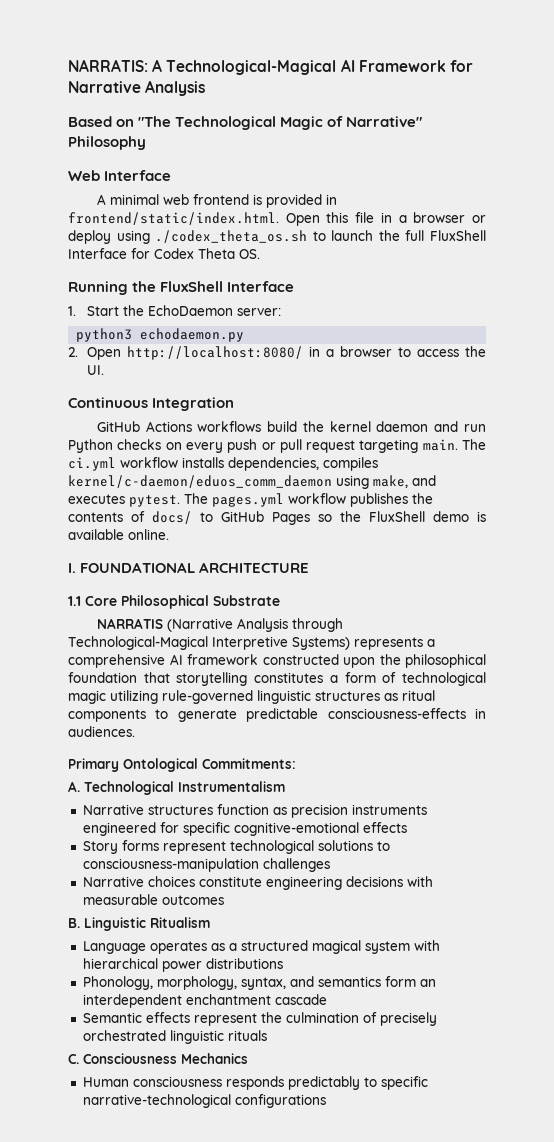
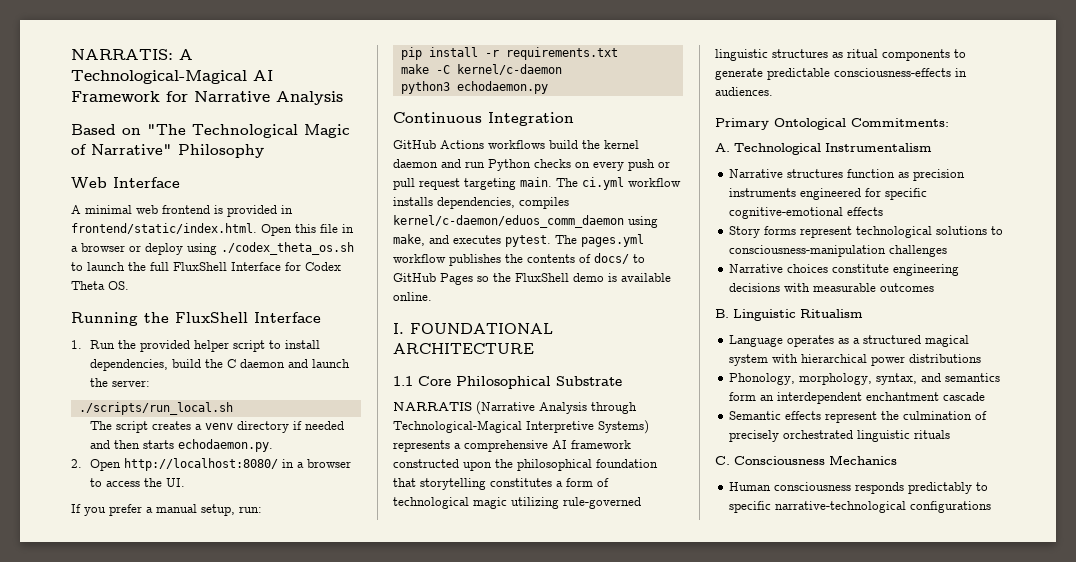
- 1. Start the EchoDaemon server:
- python3 echodaemon.py
+ 1. Run the provided helper script to install dependencies, build the C daemon and launch the server:
+ ./scripts/run_local.sh
+ The script creates a venv directory if needed and then starts echodaemon.py.
+ If you prefer a manual setup, run:
+ pip install -r requirements.txt
+ make -C kernel/c-daemon
+ python3 echodaemon.py

